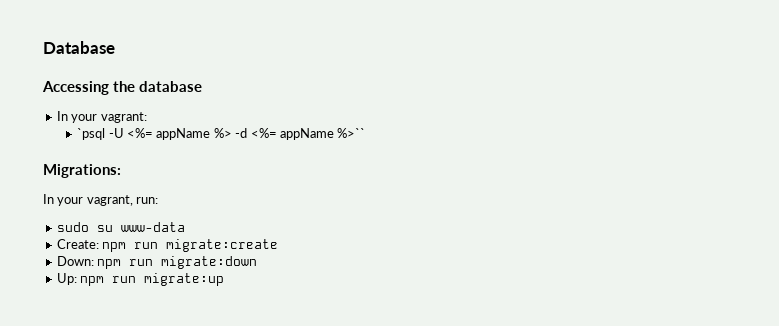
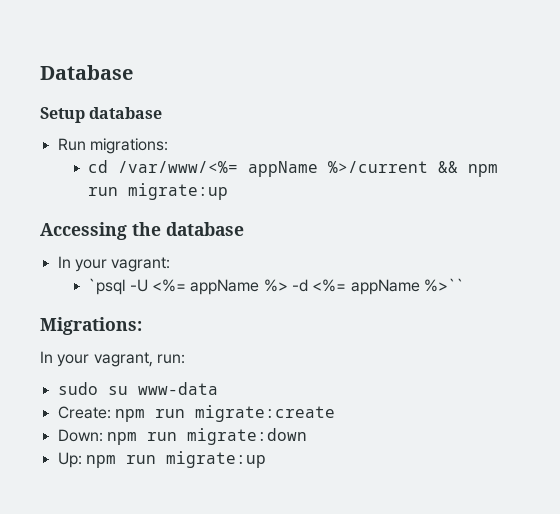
+ Setup database
+ Run migrations:
+ cd /var/www/<%= appName %>/current && npm run migrate:up

